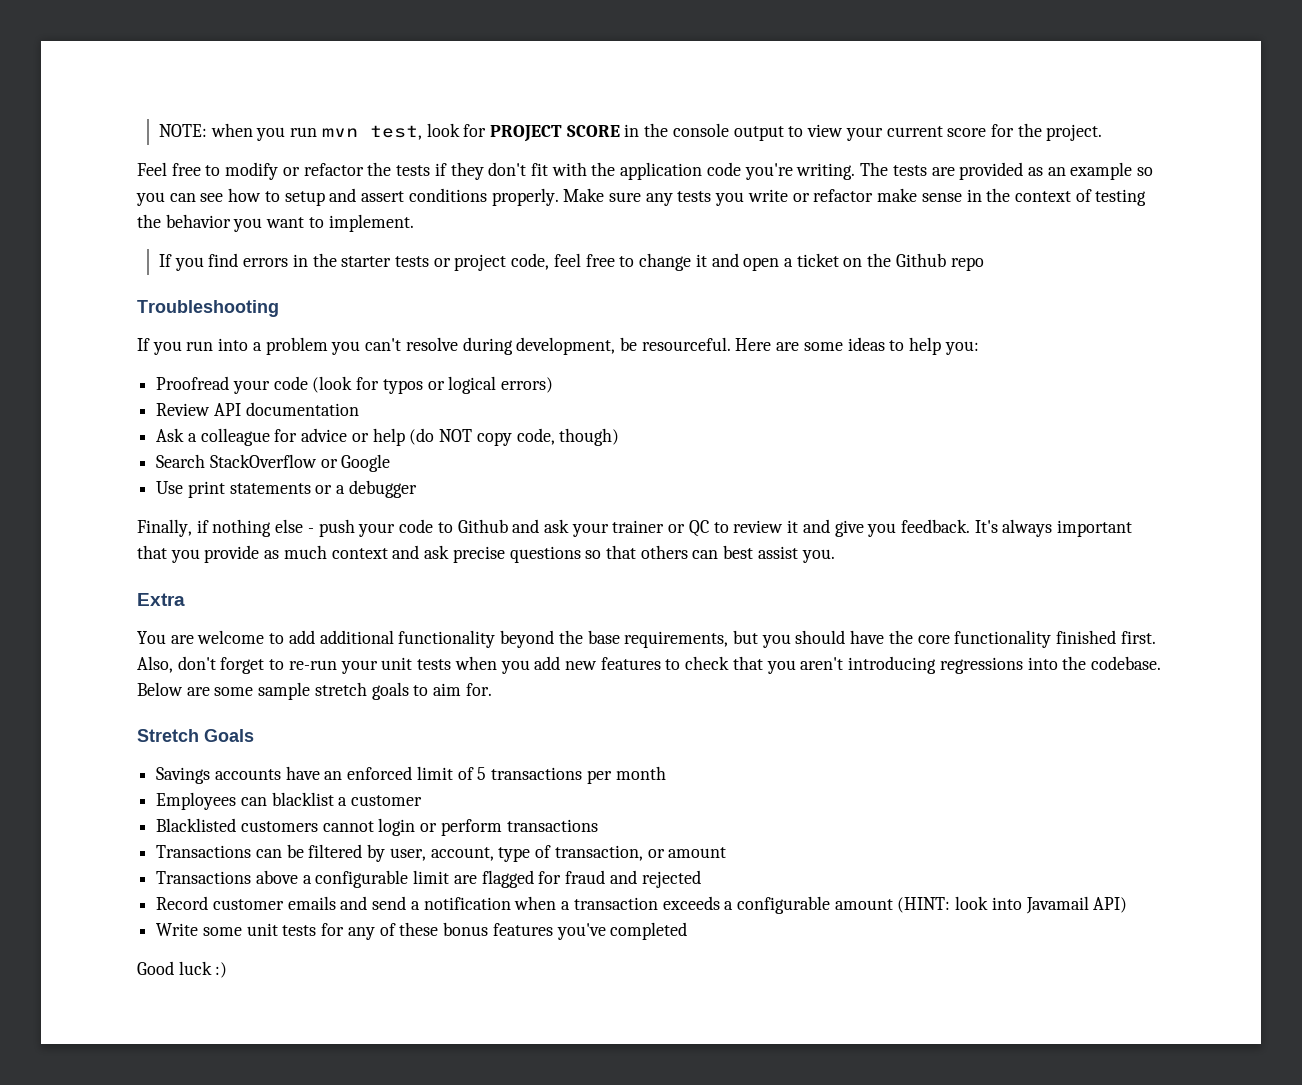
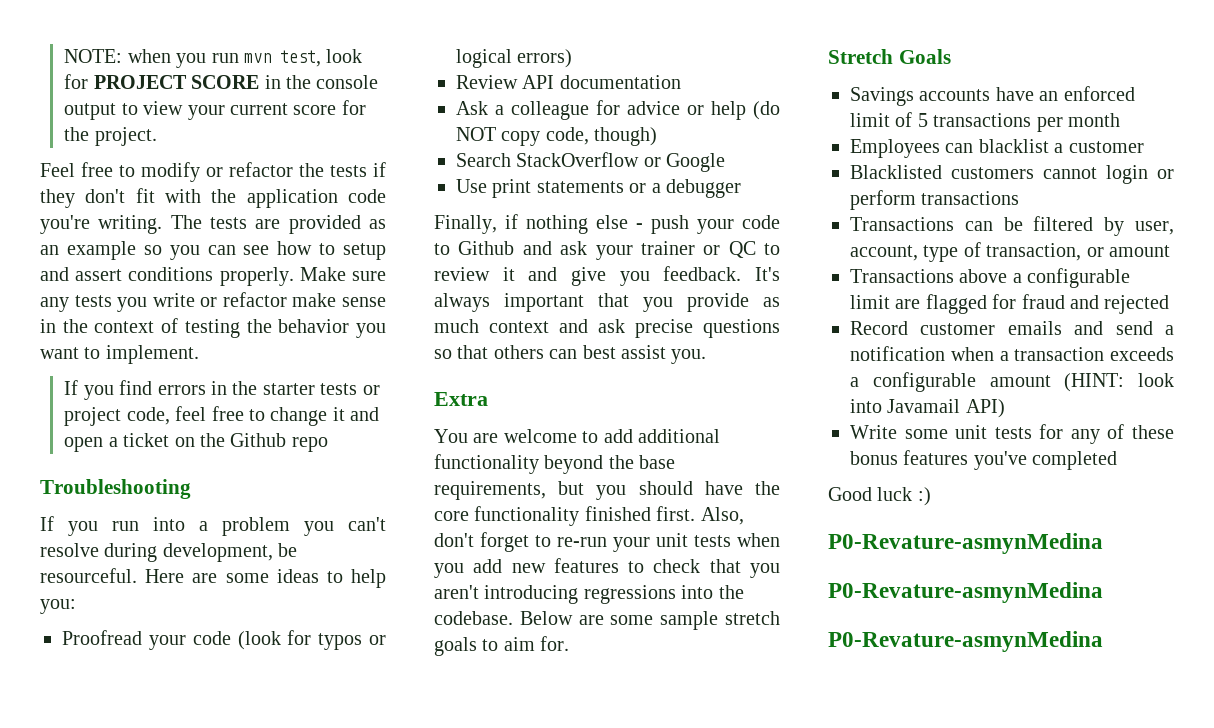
  Good luck :)
+ P0-Revature-asmynMedina
+ P0-Revature-asmynMedina
+ P0-Revature-asmynMedina

